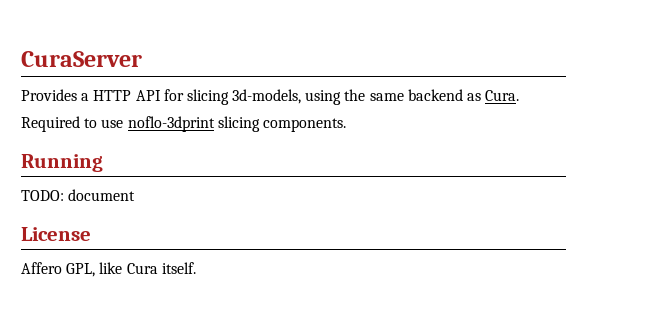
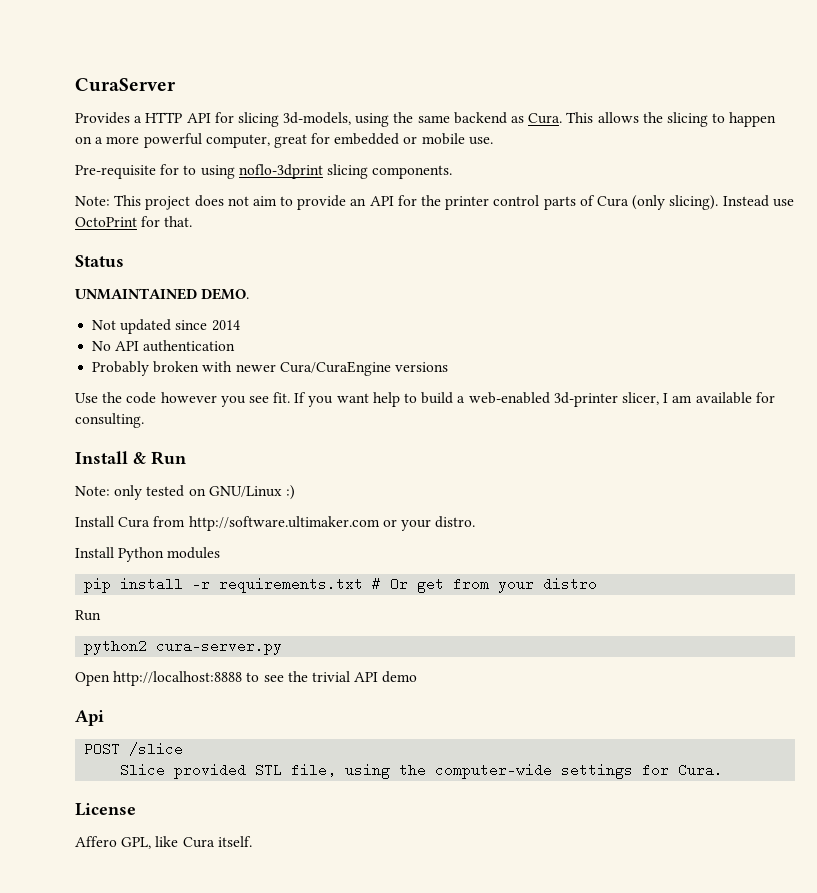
- Provides a HTTP API for slicing 3d-models, using the same backend as Cura.
- Required to use noflo-3dprint slicing components.
- Running
- TODO: document
+ Provides a HTTP API for slicing 3d-models, using the same backend as Cura. This allows the slicing to happen on a more powerful computer, great for embedded or mobile use.
+ Pre-requisite for to using noflo-3dprint slicing components.
+ Note: This project does not aim to provide an API for the printer control parts of Cura (only slicing). Instead use OctoPrint for that.
+ Status
+ UNMAINTAINED DEMO.
+ Not updated since 2014
+ No API authentication
+ Probably broken with newer Cura/CuraEngine versions
+ Use the code however you see fit. If you want help to build a web-enabled 3d-printer slicer, I am available for consulting.
+ Install & Run
+ Note: only tested on GNU/Linux :)
+ Install Cura from http://software.ultimaker.com or your distro.
+ Install Python modules
+ pip install -r requirements.txt # Or get from your distro
+ Run
+ python2 cura-server.py
+ Open http://localhost:8888 to see the trivial API demo
+ Api
+ POST /slice
+ Slice provided STL file, using the computer-wide settings for Cura.

